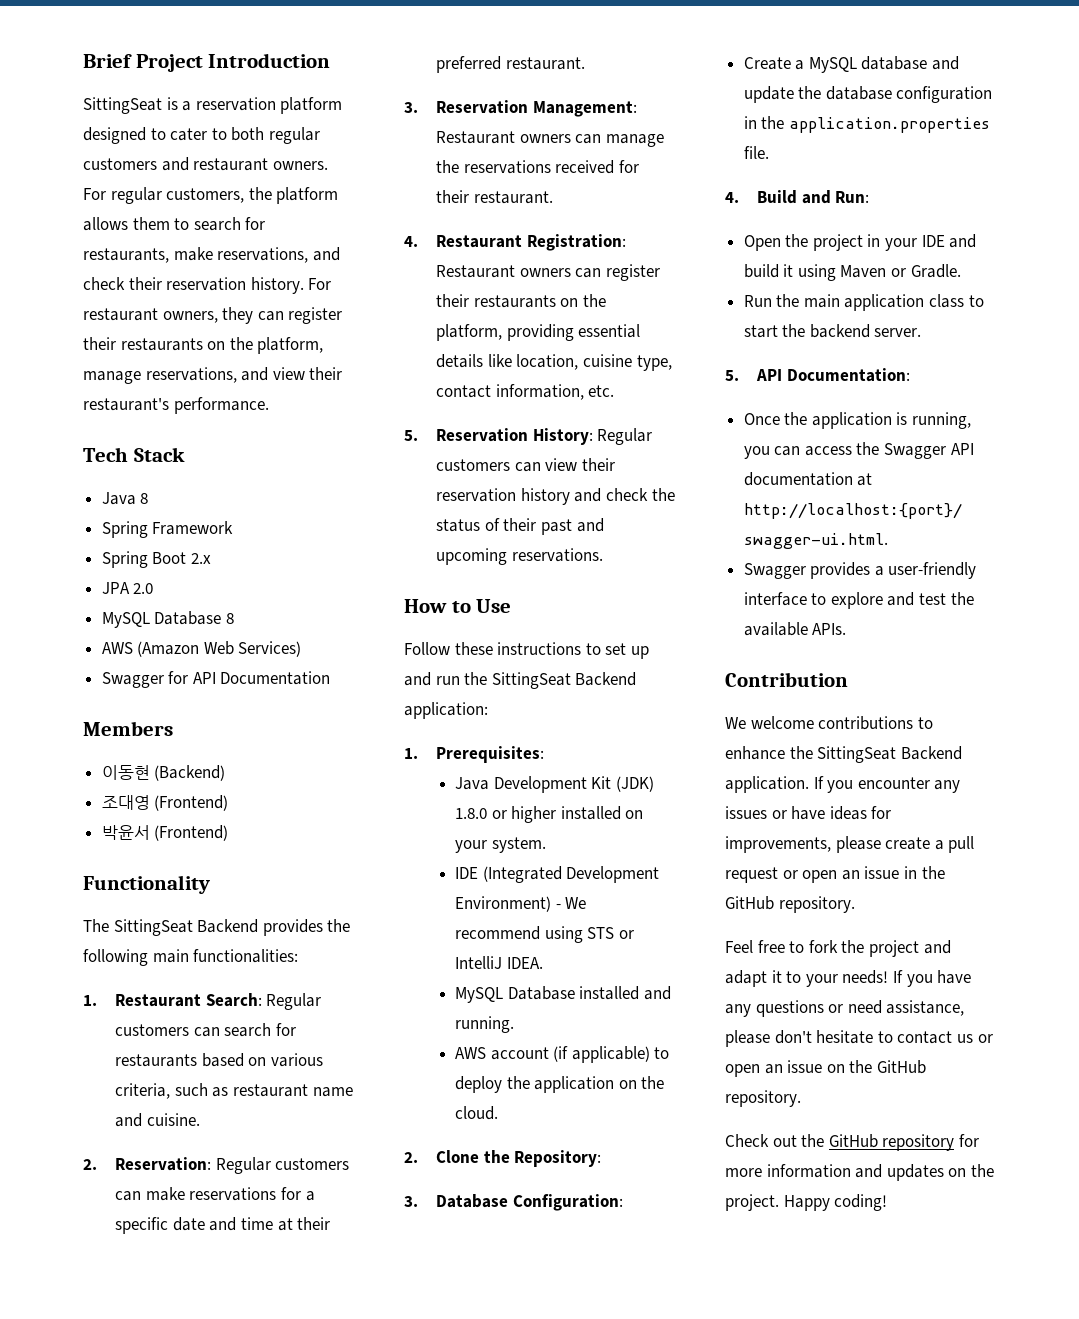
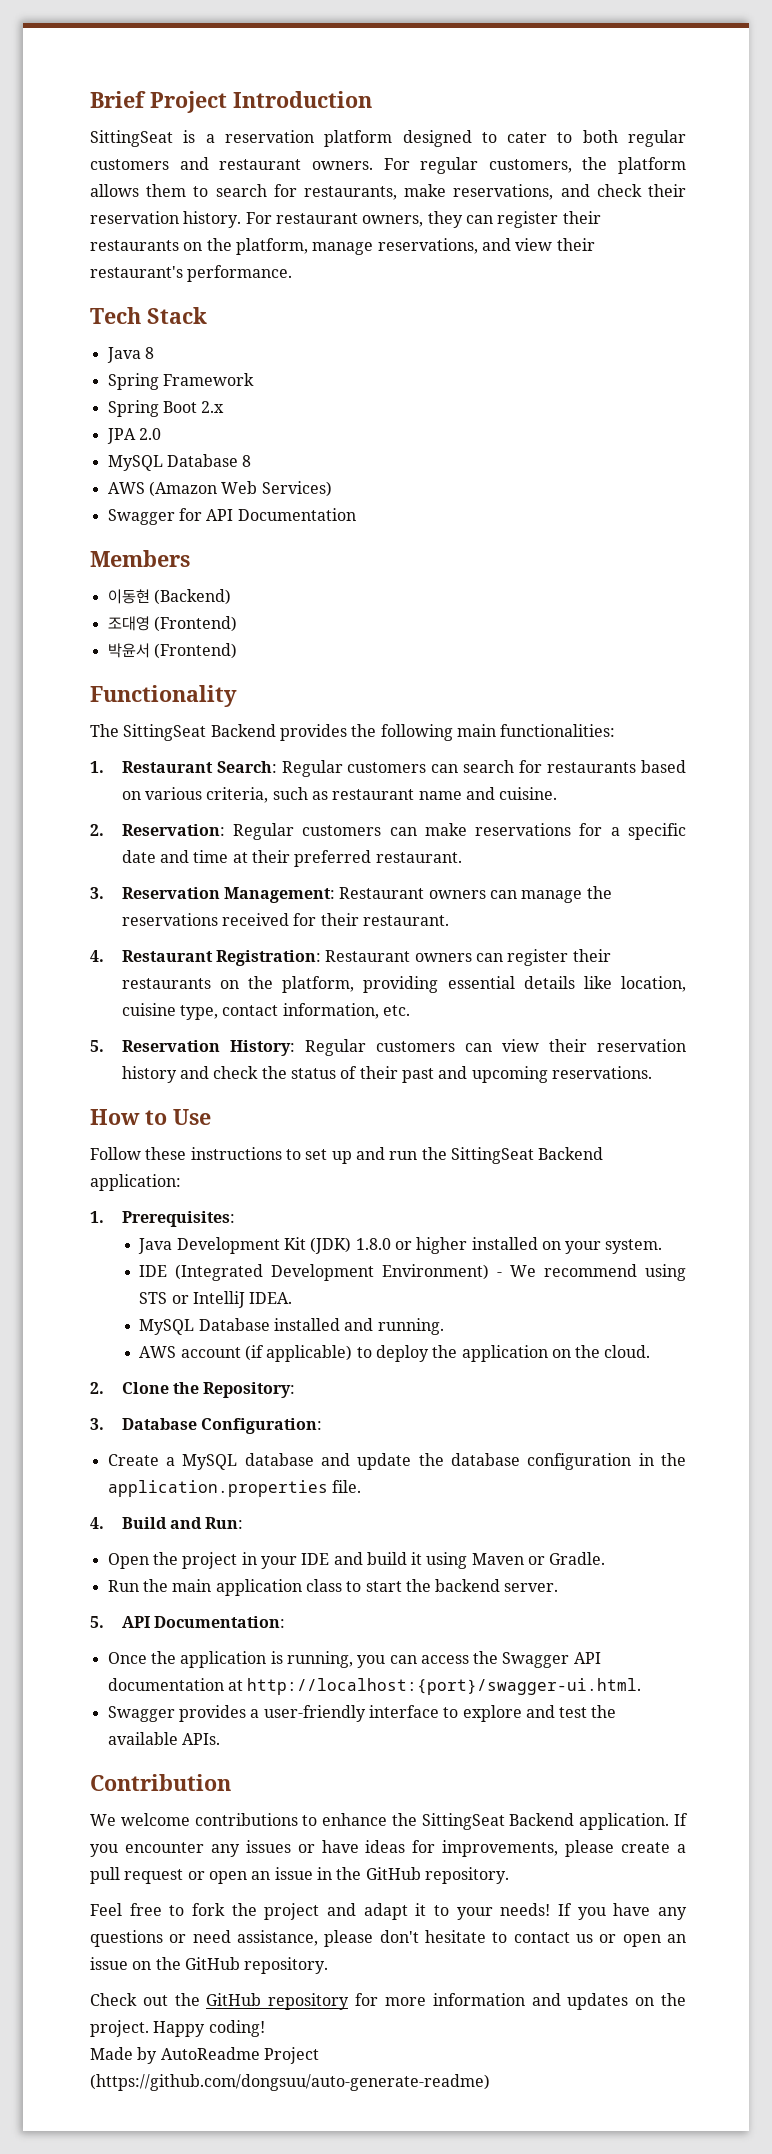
+ Made by AutoReadme Project (https://github.com/dongsuu/auto-generate-readme)

